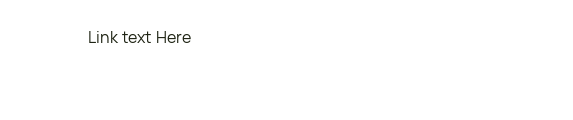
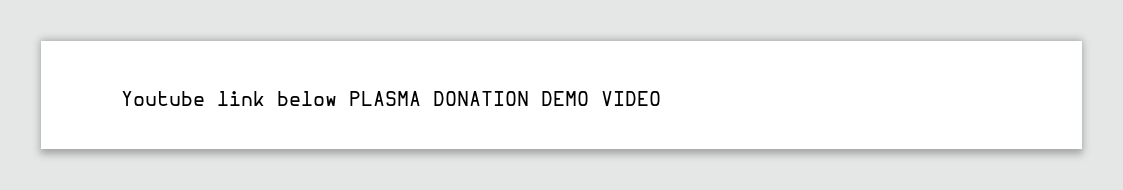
- Link text Here
+ Youtube link below PLASMA DONATION DEMO VIDEO

